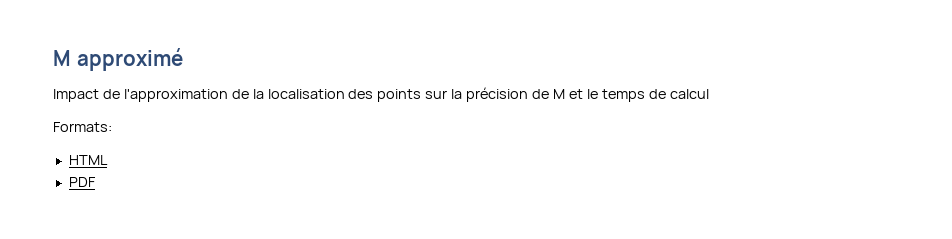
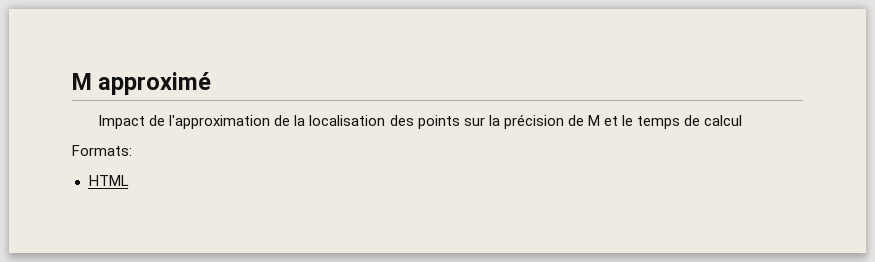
- PDF

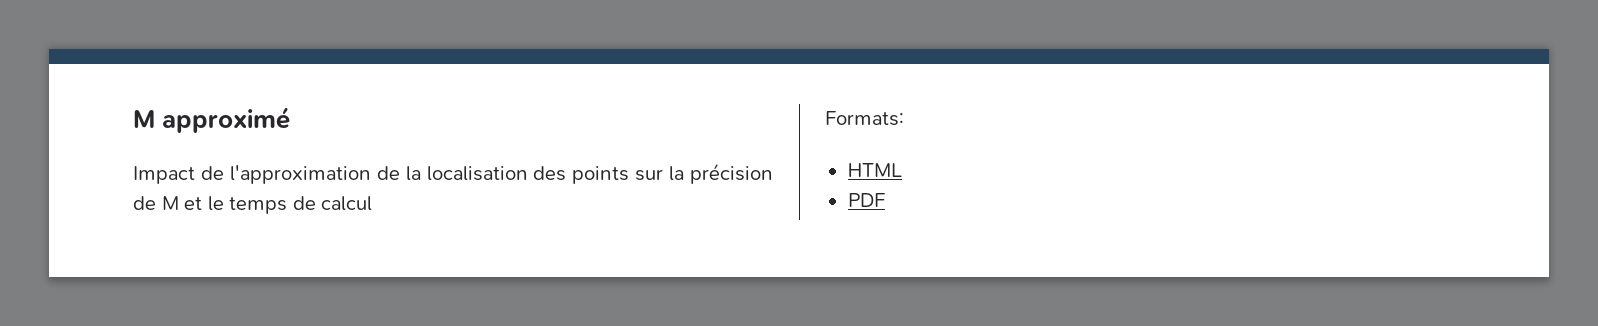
+ PDF

